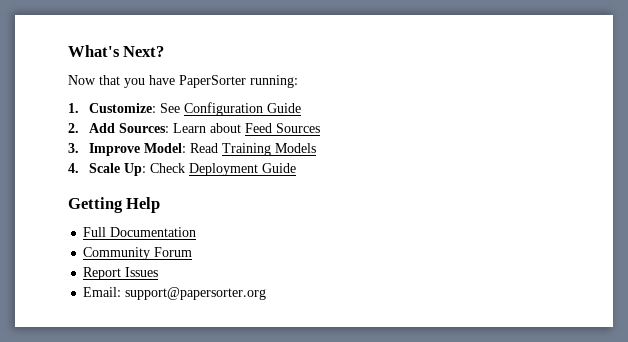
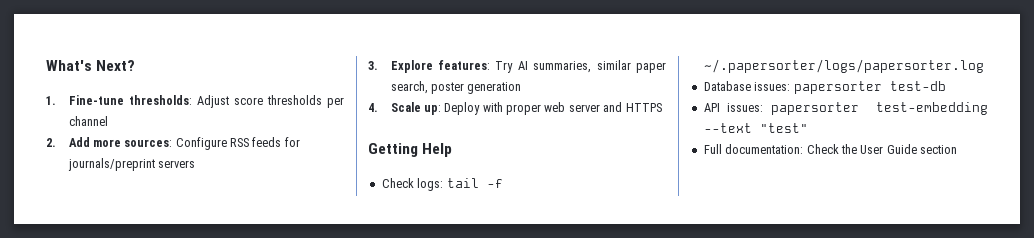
- Now that you have PaperSorter running:
- 1. Customize: See Configuration Guide
- 2. Add Sources: Learn about Feed Sources
- 3. Improve Model: Read Training Models
- 4. Scale Up: Check Deployment Guide
+ 1. Fine-tune thresholds: Adjust score thresholds per channel
+ 2. Add more sources: Configure RSS feeds for journals/preprint servers
+ 3. Explore features: Try AI summaries, similar paper search, poster generation
+ 4. Scale up: Deploy with proper web server and HTTPS
  Getting Help
- Full Documentation
- Community Forum
- Report Issues
- Email: support@papersorter.org
+ Check logs: tail -f ~/.papersorter/logs/papersorter.log
+ Database issues: papersorter test-db
+ API issues: papersorter test-embedding --text "test"
+ Full documentation: Check the User Guide section

